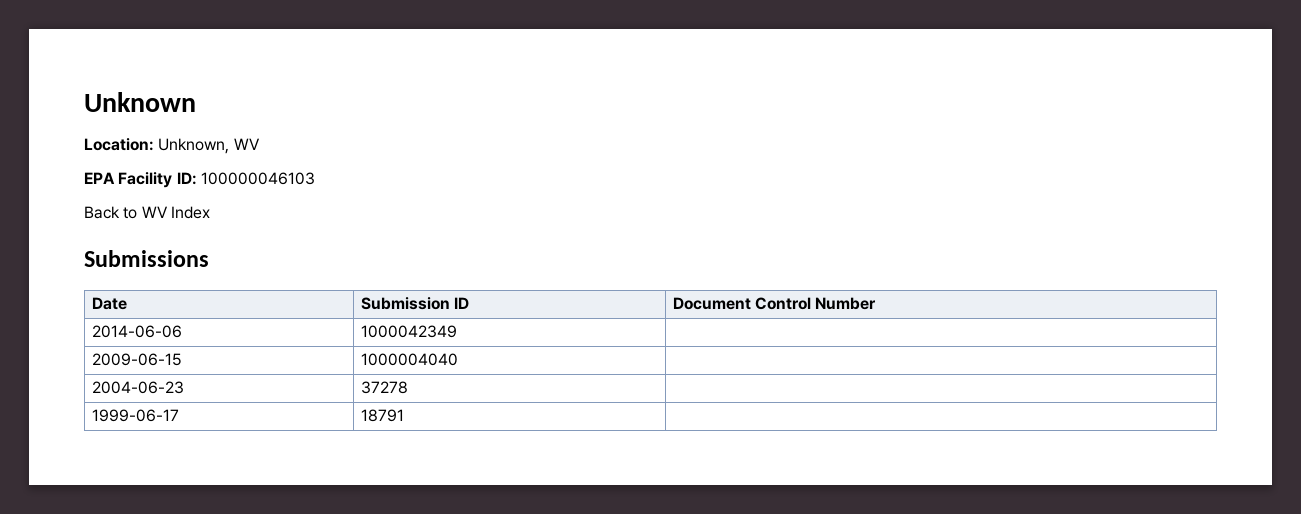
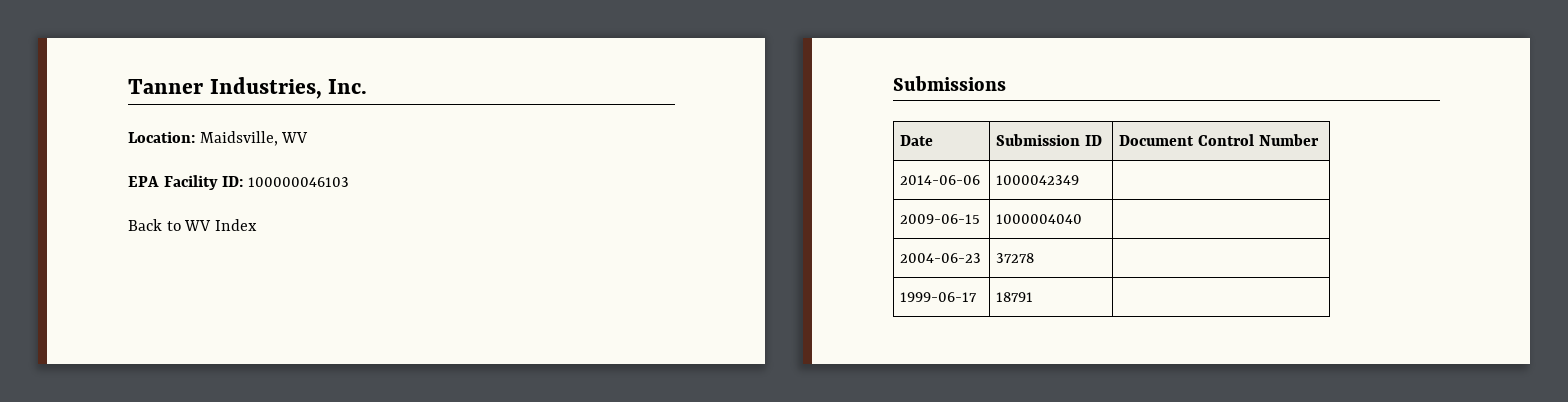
- Unknown
+ Tanner Industries, Inc.
- Location: Unknown, WV
+ Location: Maidsville, WV

